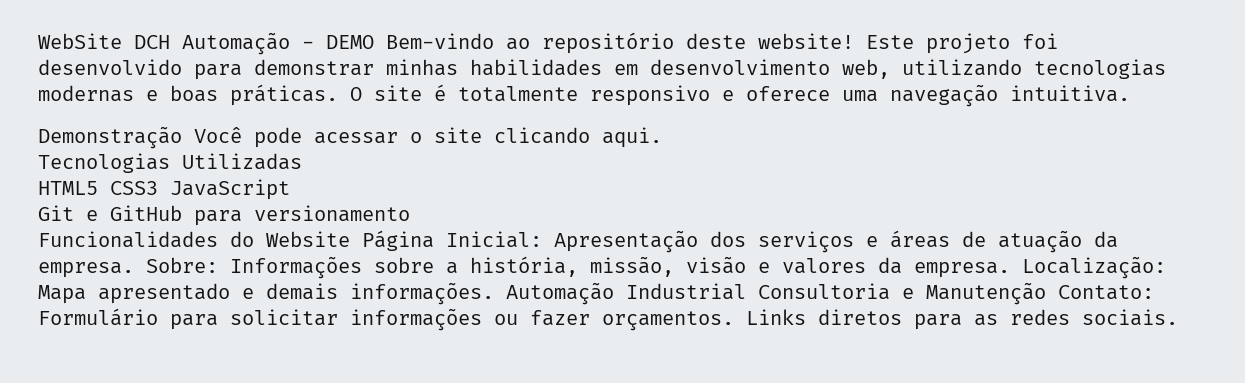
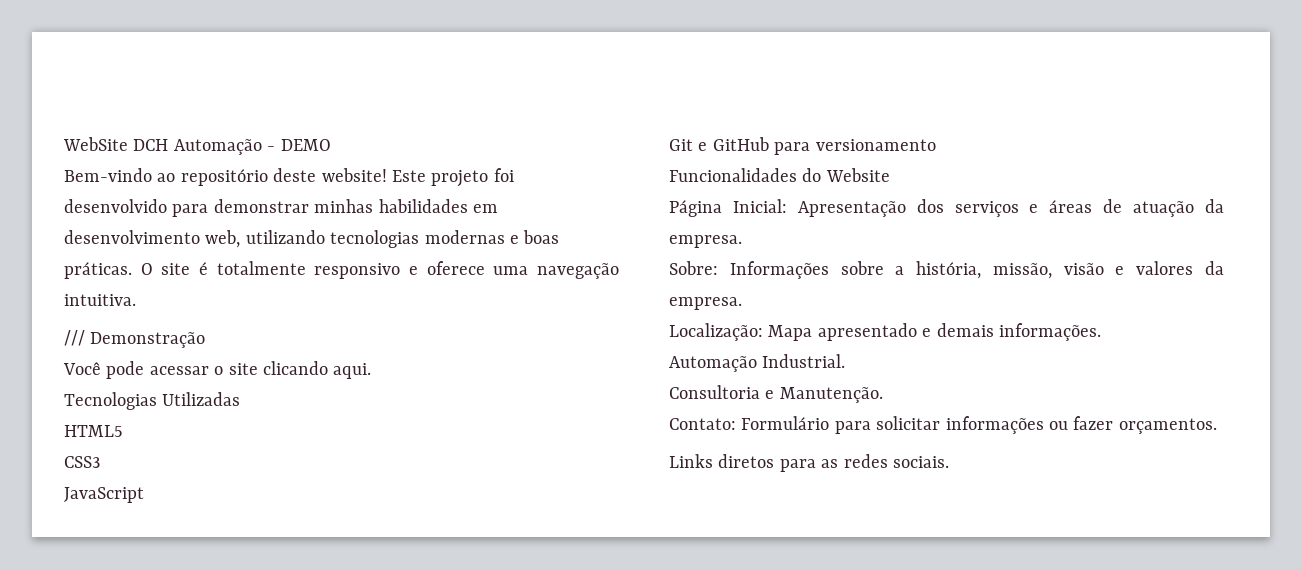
- WebSite DCH Automação - DEMO Bem-vindo ao repositório deste website!
+ WebSite DCH Automação - DEMO
+ Bem-vindo ao repositório deste website!
- Demonstração Você pode acessar o site clicando aqui.
+ /// Demonstração
+ Você pode acessar o site clicando aqui.
- HTML5 CSS3 JavaScript
+ HTML5
+ CSS3
+ JavaScript
- Funcionalidades do Website Página Inicial: Apresentação dos serviços e áreas de atuação da empresa. Sobre: Informações sobre a história, missão, visão e valores da empresa. Localização: Mapa apresentado e demais informações. Automação Industrial Consultoria e Manutenção Contato: Formulário para solicitar informações ou fazer orçamentos. Links diretos para as redes sociais.
+ Funcionalidades do Website
+ Página Inicial: Apresentação dos serviços e áreas de atuação da empresa.
+ Sobre: Informações sobre a história, missão, visão e valores da empresa.
+ Localização: Mapa apresentado e demais informações.
+ Automação Industrial.
+ Consultoria e Manutenção.
+ Contato: Formulário para solicitar informações ou fazer orçamentos.
+ Links diretos para as redes sociais.

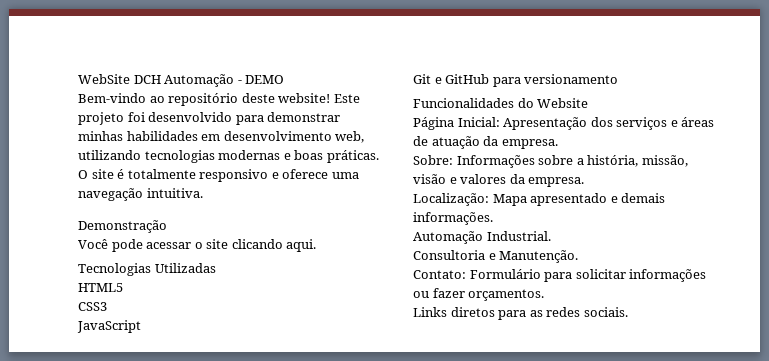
- /// Demonstração
+ Demonstração

